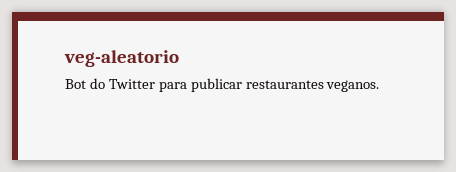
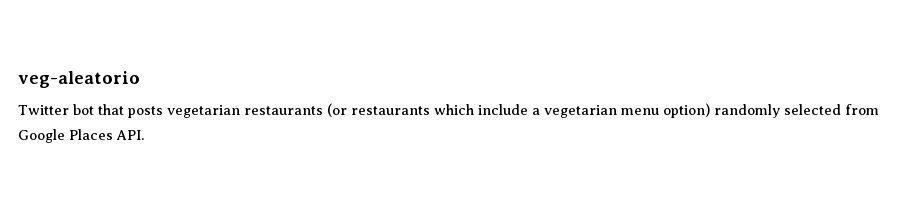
- Bot do Twitter para publicar restaurantes veganos.
+ Twitter bot that posts vegetarian restaurants (or restaurants which include a vegetarian menu option) randomly selected from Google Places API.

